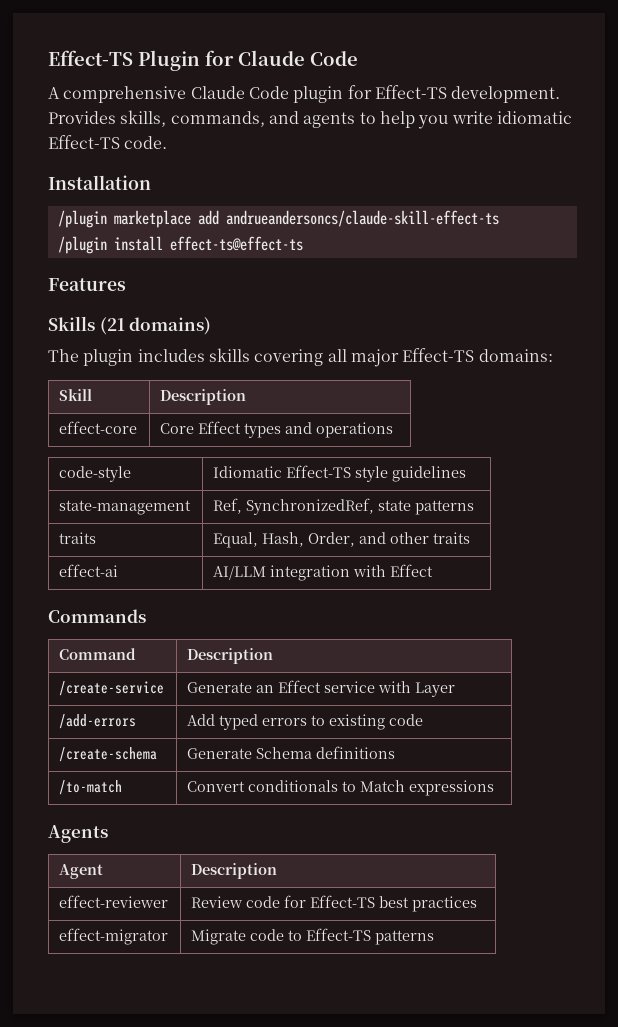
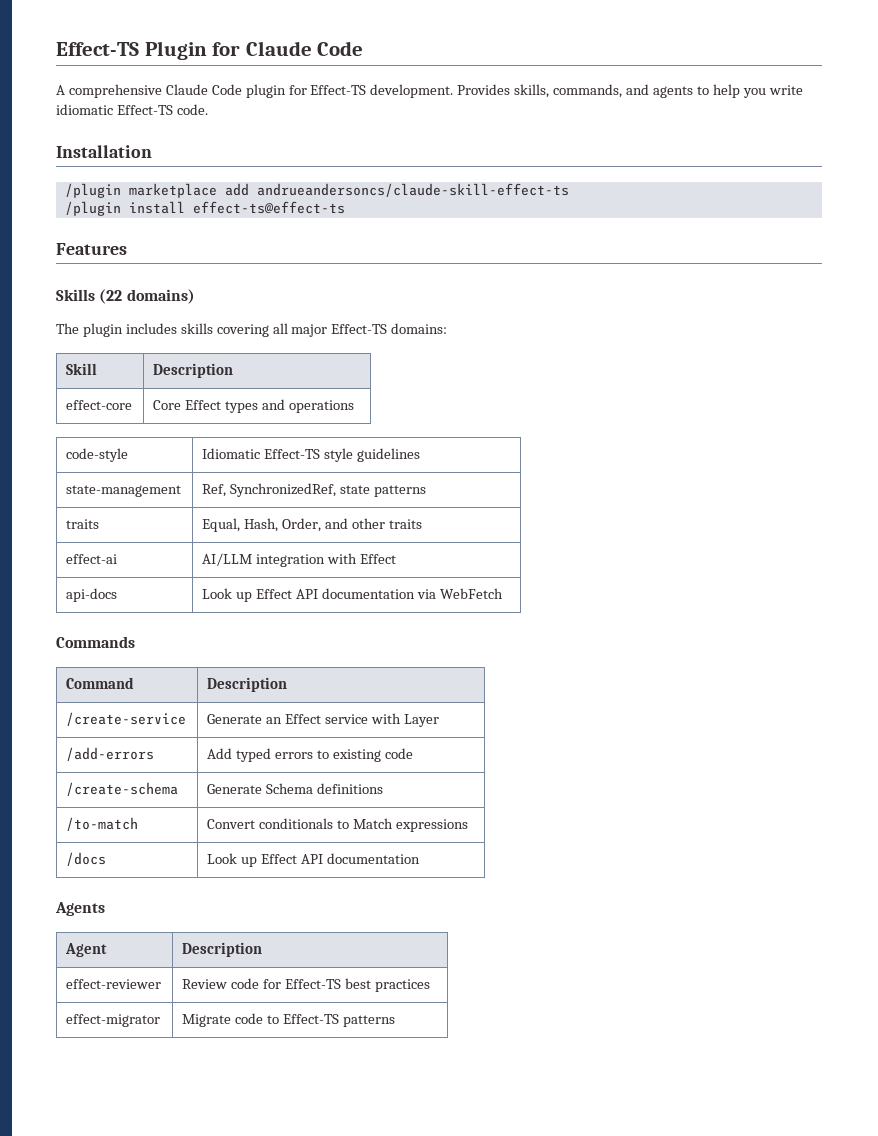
- Skills (21 domains)
+ Skills (22 domains)
+ api-docs | Look up Effect API documentation via WebFetch
+ /docs | Look up Effect API documentation

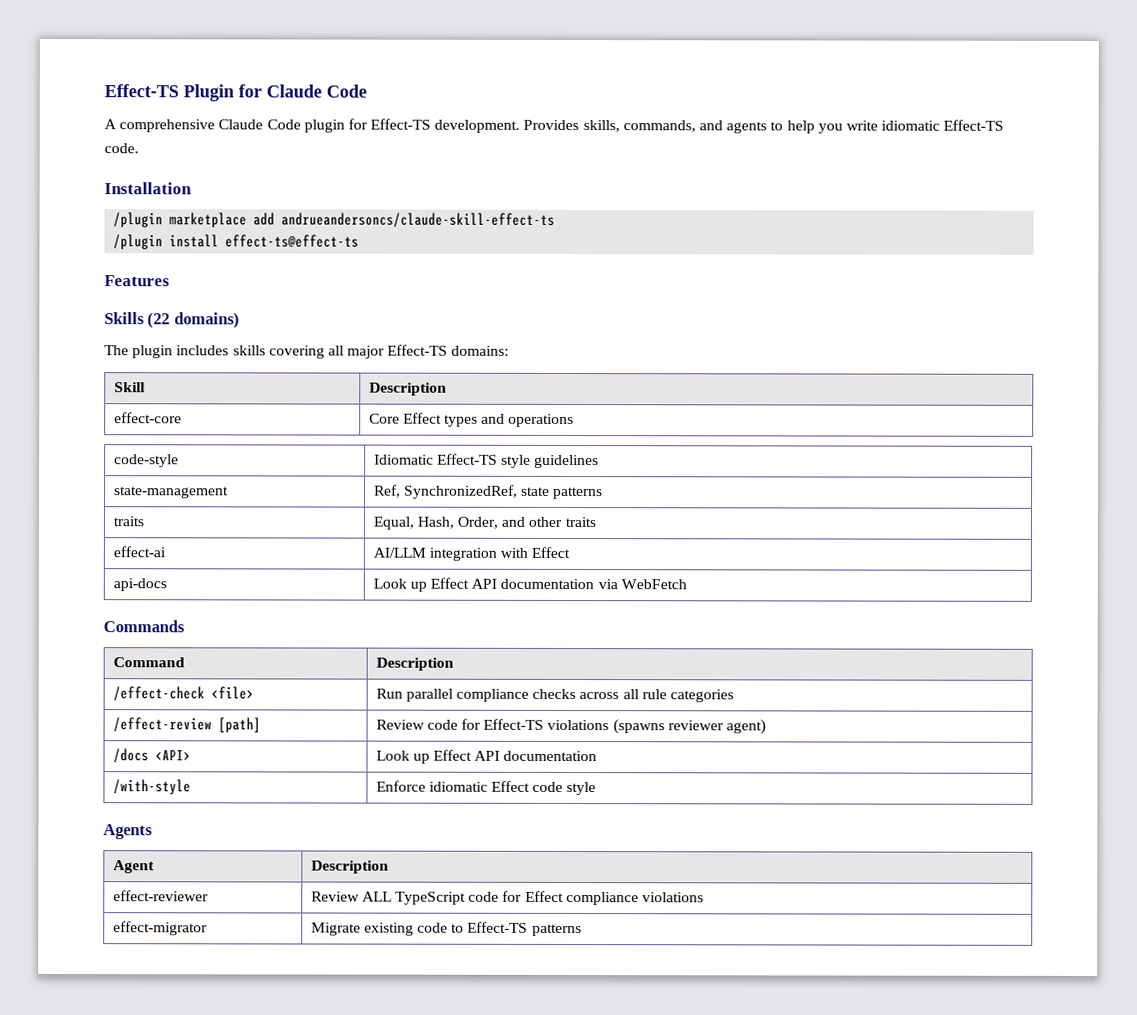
- /create-service | Generate an Effect service with Layer
- /add-errors | Add typed errors to existing code
- /create-schema | Generate Schema definitions
- /to-match | Convert conditionals to Match expressions
+ /effect-check <file> | Run parallel compliance checks across all rule categories
+ /effect-review [path] | Review code for Effect-TS violations (spawns reviewer agent)
- /docs | Look up Effect API documentation
+ /docs <API> | Look up Effect API documentation
+ /with-style | Enforce idiomatic Effect code style
- effect-reviewer | Review code for Effect-TS best practices
+ effect-reviewer | Review ALL TypeScript code for Effect compliance violations
- effect-migrator | Migrate code to Effect-TS patterns
+ effect-migrator | Migrate existing code to Effect-TS patterns

